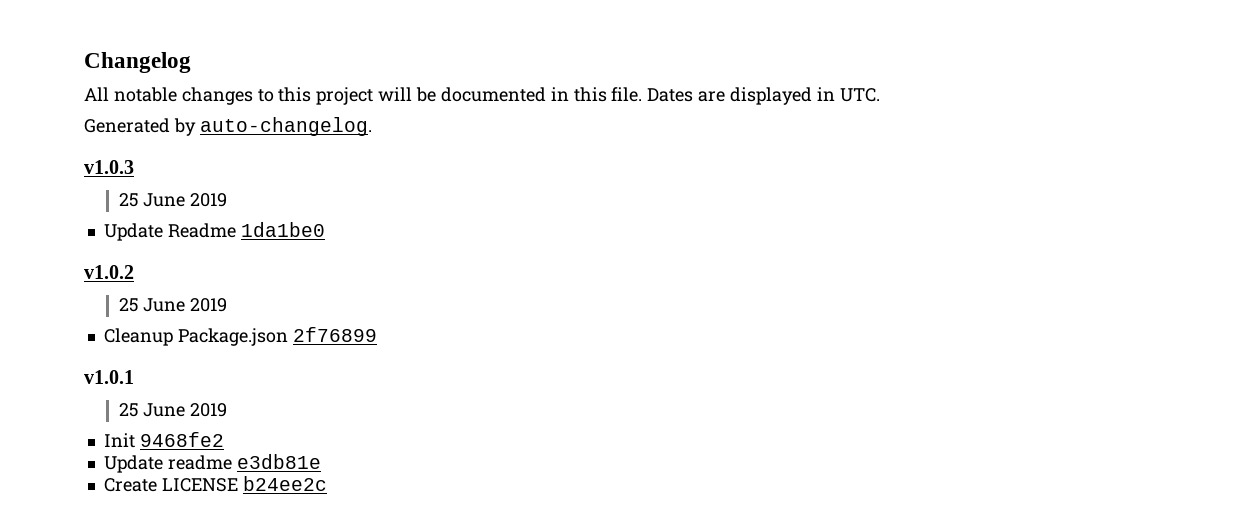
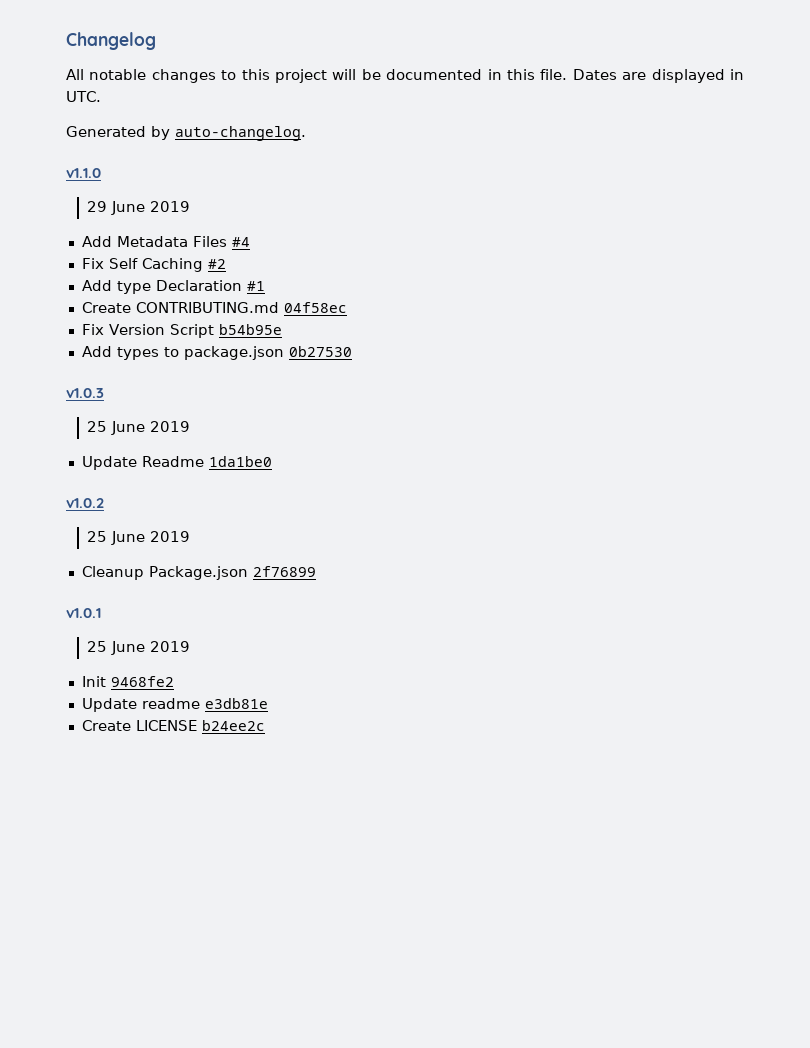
+ v1.1.0
+ 29 June 2019
+ Add Metadata Files #4
+ Fix Self Caching #2
+ Add type Declaration #1
+ Create CONTRIBUTING.md 04f58ec
+ Fix Version Script b54b95e
+ Add types to package.json 0b27530

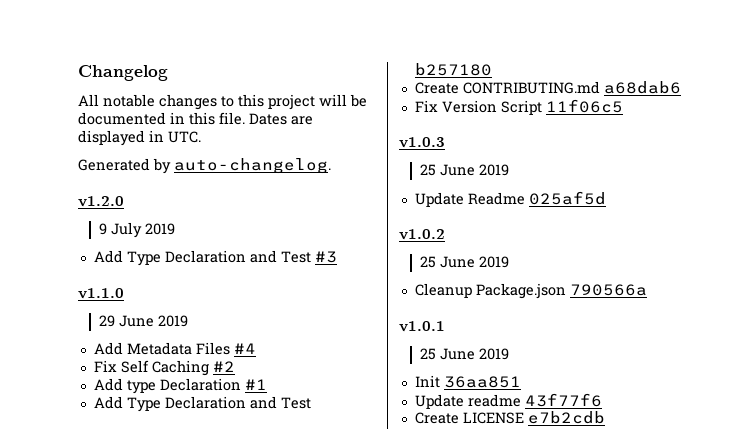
+ v1.2.0
+ 9 July 2019
+ Add Type Declaration and Test #3
+ Add Type Declaration and Test b257180
- Create CONTRIBUTING.md 04f58ec
+ Create CONTRIBUTING.md a68dab6
- Fix Version Script b54b95e
- Add types to package.json 0b27530
+ Fix Version Script 11f06c5
- Update Readme 1da1be0
+ Update Readme 025af5d
- Cleanup Package.json 2f76899
+ Cleanup Package.json 790566a
- Init 9468fe2
+ Init 36aa851
- Update readme e3db81e
+ Update readme 43f77f6
- Create LICENSE b24ee2c
+ Create LICENSE e7b2cdb

